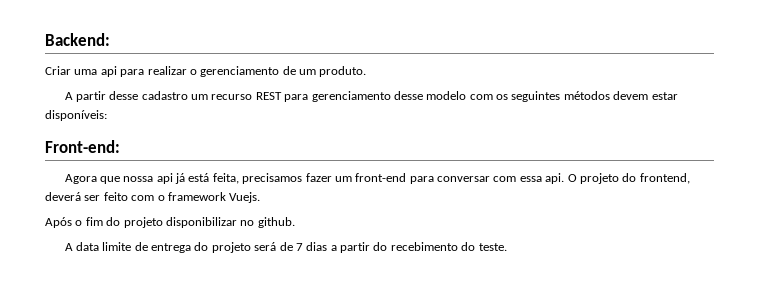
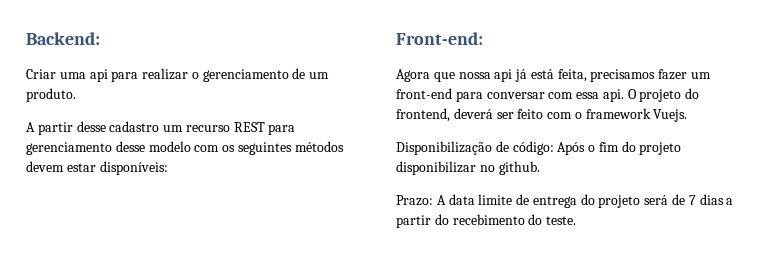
- Após o fim do projeto disponibilizar no github.
+ Disponibilização de código: Após o fim do projeto disponibilizar no github.
- A data limite de entrega do projeto será de 7 dias a partir do recebimento do teste.
+ Prazo: A data limite de entrega do projeto será de 7 dias a partir do recebimento do teste.

